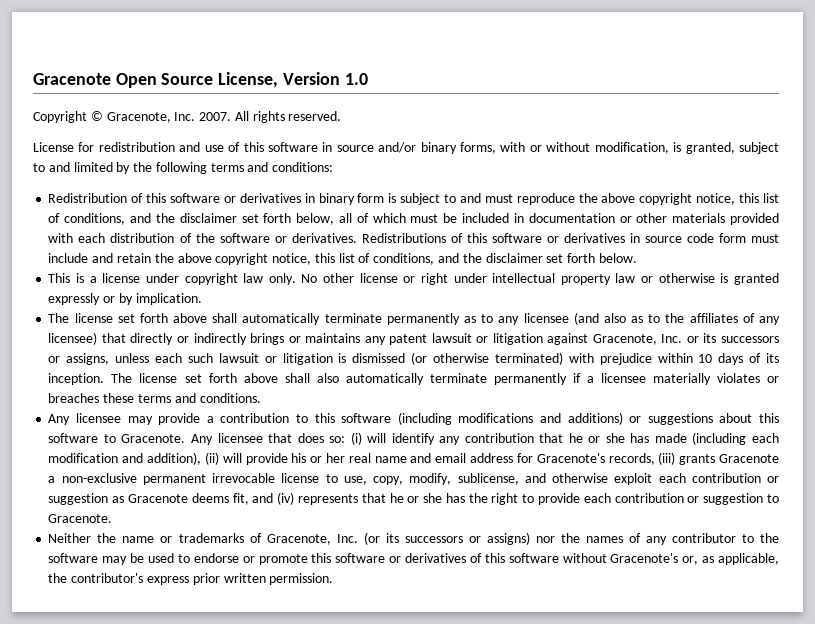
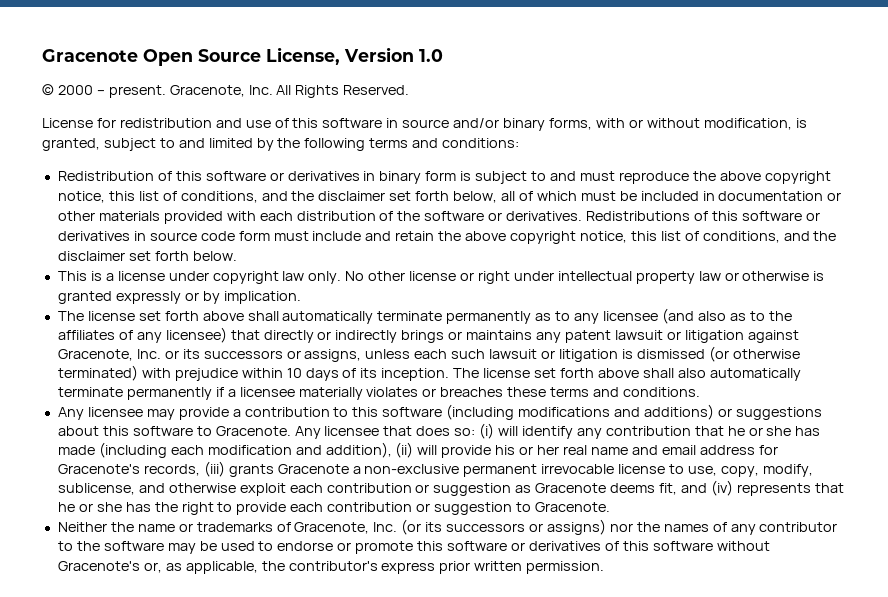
- Copyright © Gracenote, Inc. 2007. All rights reserved.
+ © 2000 – present. Gracenote, Inc. All Rights Reserved.

